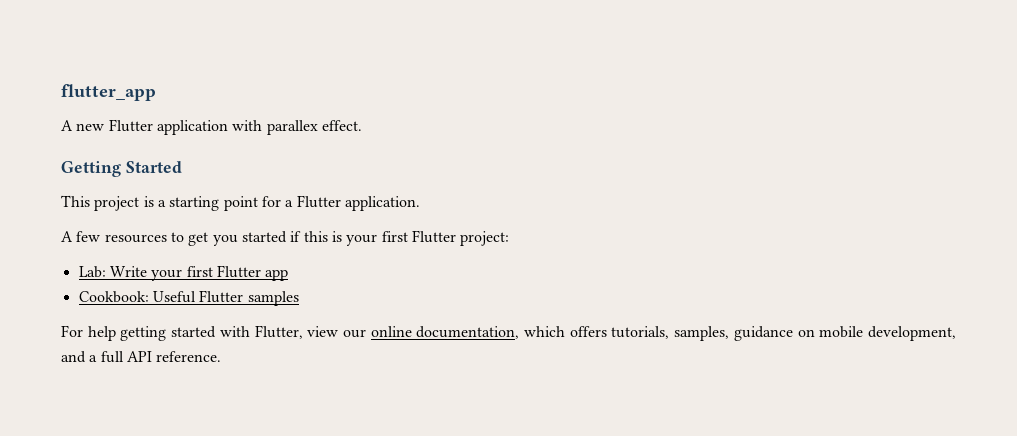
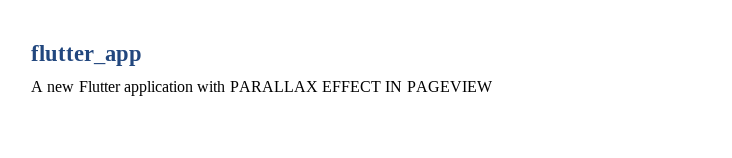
- A new Flutter application with parallex effect.
- Getting Started
- This project is a starting point for a Flutter application.
- A few resources to get you started if this is your first Flutter project:
- Lab: Write your first Flutter app
- Cookbook: Useful Flutter samples
- For help getting started with Flutter, view our online documentation, which offers tutorials, samples, guidance on mobile development, and a full API reference.
+ A new Flutter application with PARALLAX EFFECT IN PAGEVIEW

